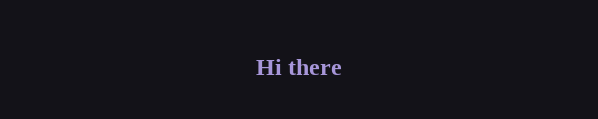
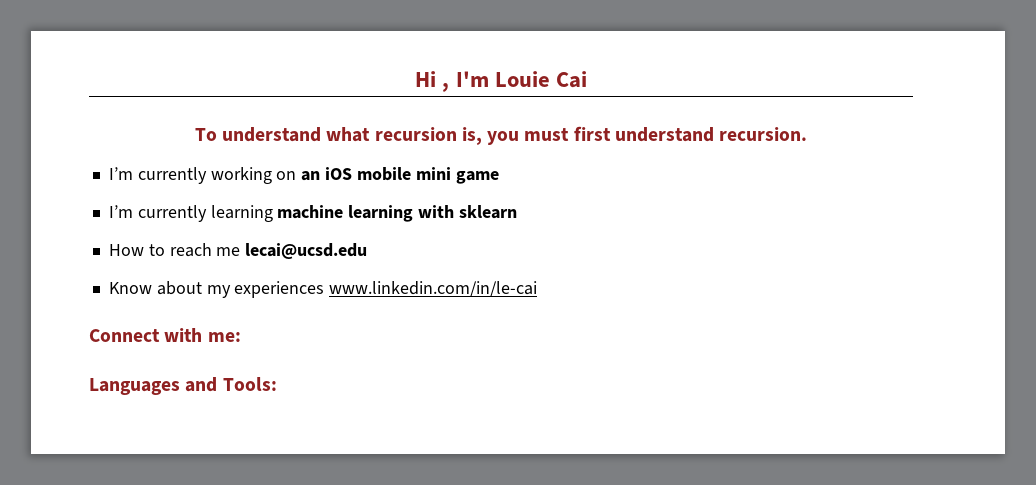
- Hi there
+ Hi , I'm Louie Cai
+ To understand what recursion is, you must first understand recursion.
+ I’m currently working on an iOS mobile mini game
+ I’m currently learning machine learning with sklearn
+ How to reach me lecai@ucsd.edu
+ Know about my experiences www.linkedin.com/in/le-cai
+ Connect with me:
+ Languages and Tools:

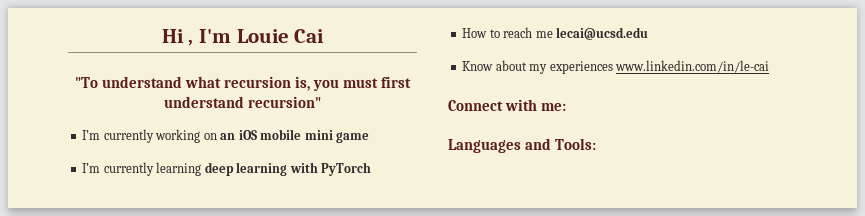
- To understand what recursion is, you must first understand recursion.
+ "To understand what recursion is, you must first understand recursion"
- I’m currently learning machine learning with sklearn
+ I’m currently learning deep learning with PyTorch

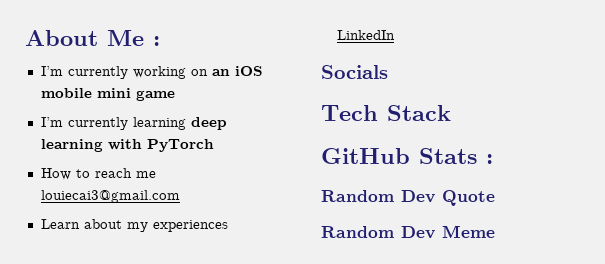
- Hi , I'm Louie Cai
- "To understand what recursion is, you must first understand recursion"
+ About Me :
- How to reach me lecai@ucsd.edu
- Know about my experiences www.linkedin.com/in/le-cai
- Connect with me:
- Languages and Tools:
+ How to reach me louiecai3@gmail.com
+ Learn about my experiences LinkedIn
+ Socials
+ Tech Stack
+ GitHub Stats :
+ Random Dev Quote
+ Random Dev Meme

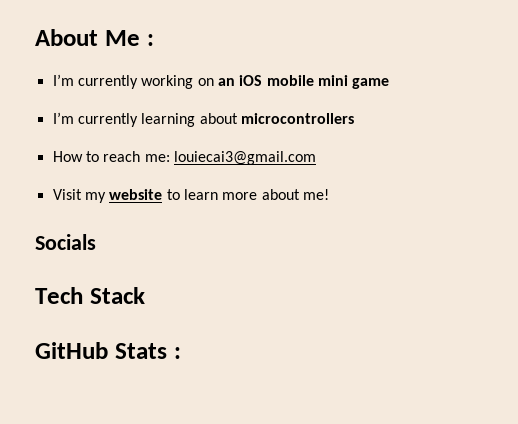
- I’m currently learning deep learning with PyTorch
+ I’m currently learning about microcontrollers
- How to reach me louiecai3@gmail.com
+ How to reach me: louiecai3@gmail.com
- Learn about my experiences LinkedIn
+ Visit my website to learn more about me!
- Random Dev Quote
- Random Dev Meme

